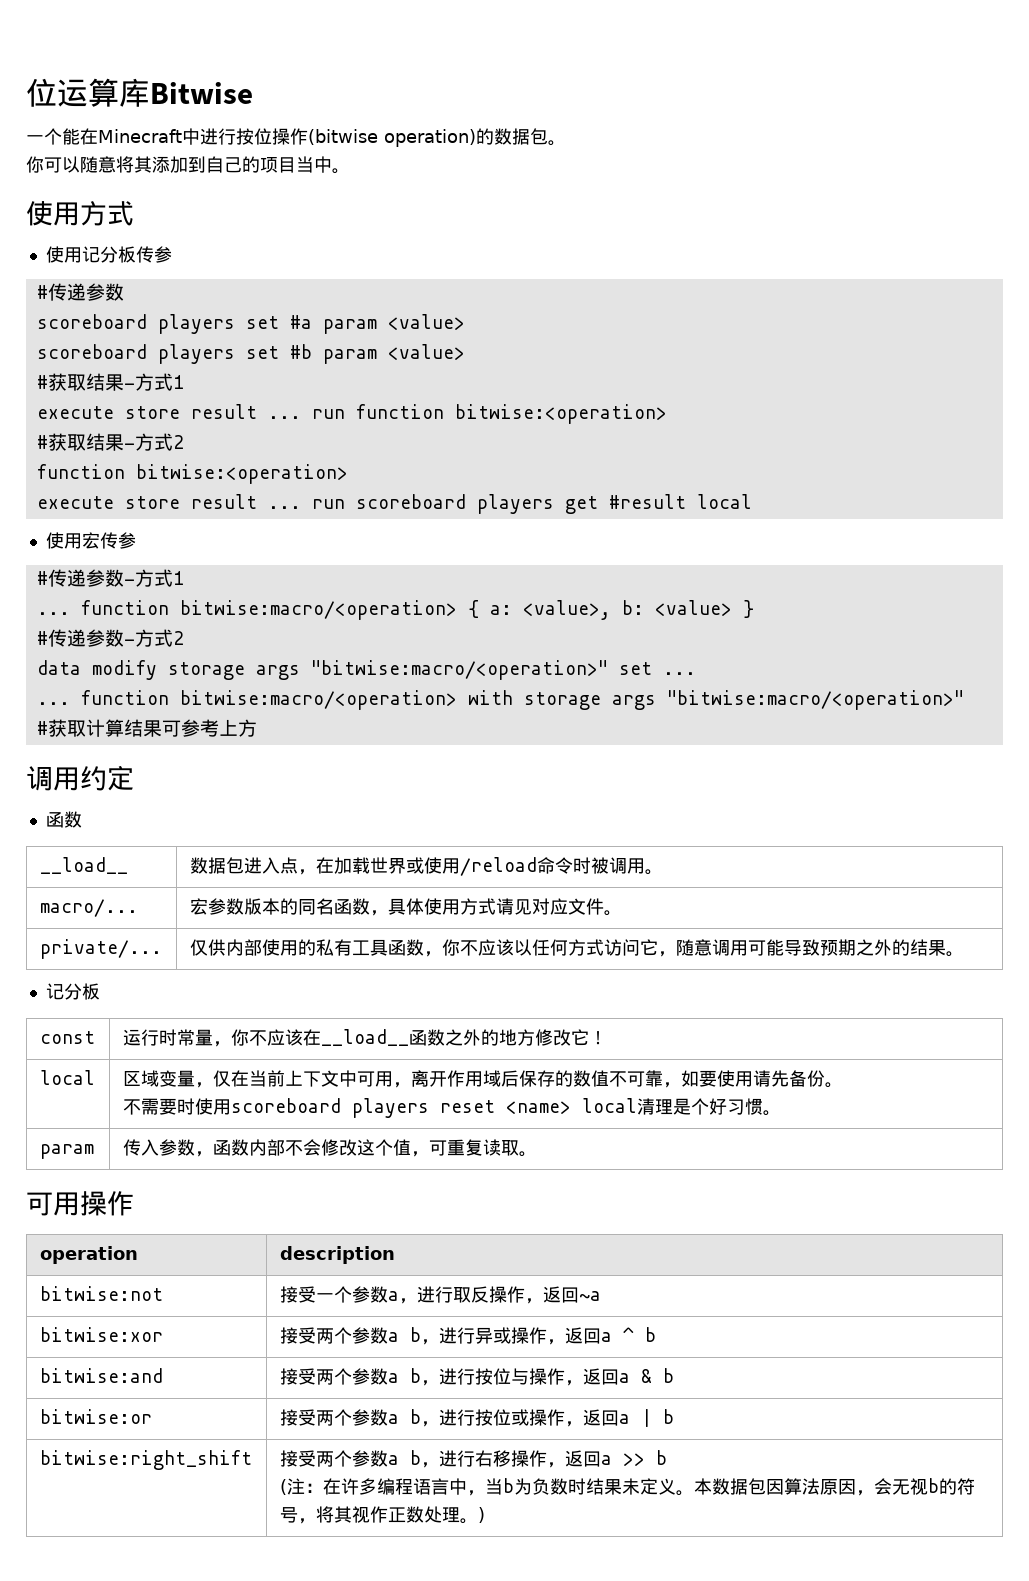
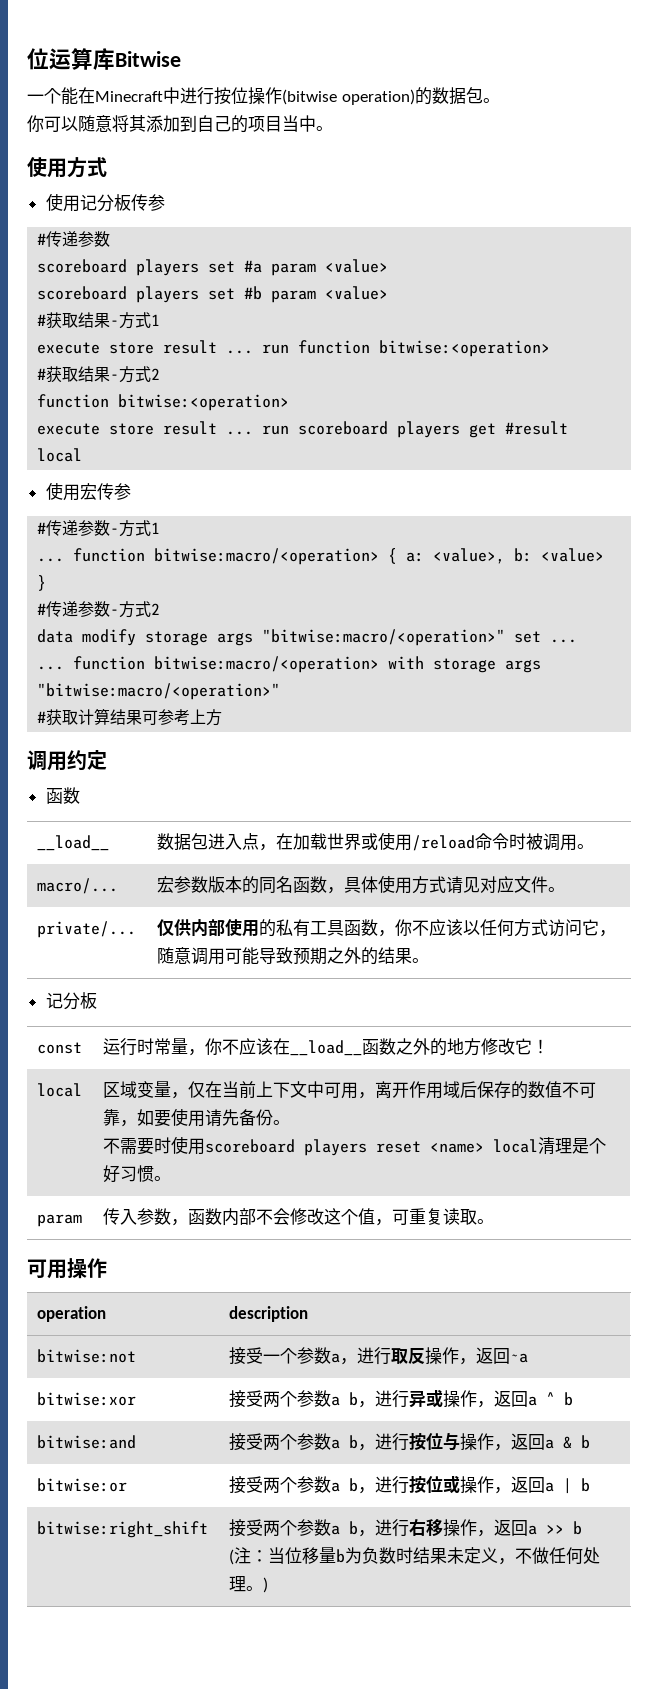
- (注：在许多编程语言中，当b为负数时结果未定义。本数据包因算法原因，会无视b的符号，将其视作正数处理。)
+ (注：当位移量b为负数时结果未定义，不做任何处理。)

